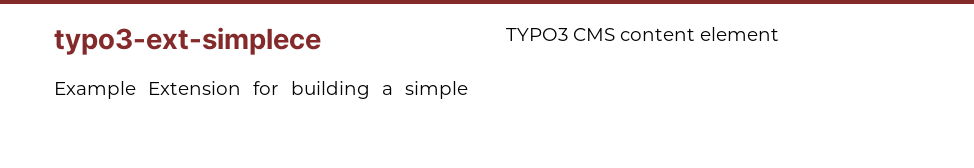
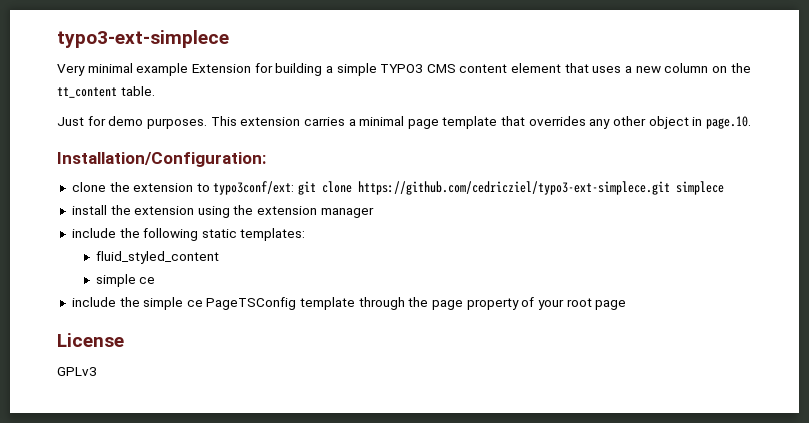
- Example Extension for building a simple TYPO3 CMS content element
+ Very minimal example Extension for building a simple TYPO3 CMS content element that uses a new column on the tt_content table.
+ Just for demo purposes. This extension carries a minimal page template that overrides any other object in page.10.
+ Installation/Configuration:
+ clone the extension to typo3conf/ext: git clone https://github.com/cedricziel/typo3-ext-simplece.git simplece
+ install the extension using the extension manager
+ include the following static templates:
+ fluid_styled_content
+ simple ce
+ include the simple ce PageTSConfig template through the page property of your root page
+ License
+ GPLv3

